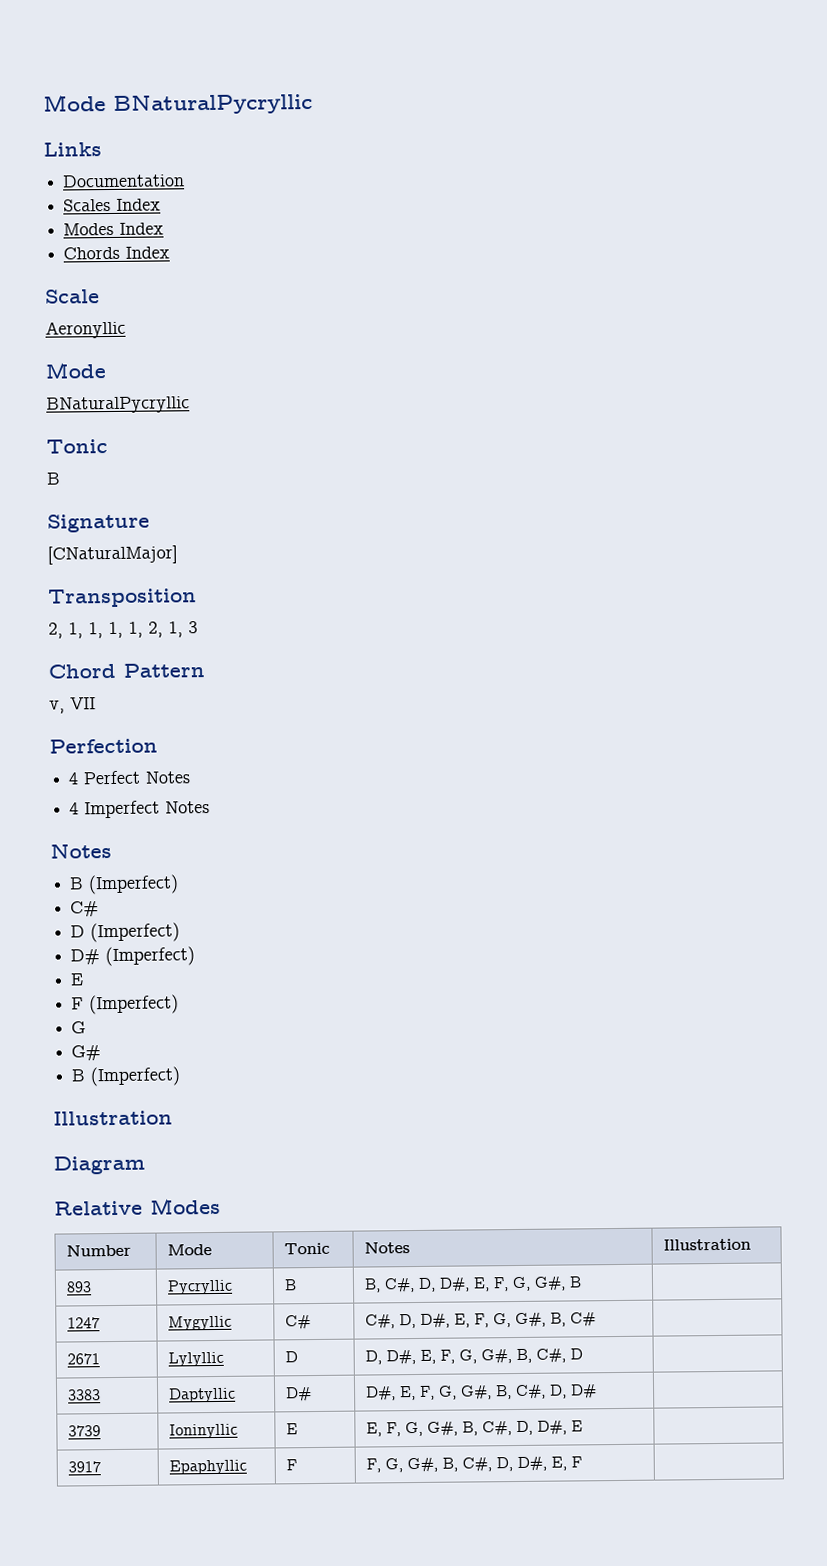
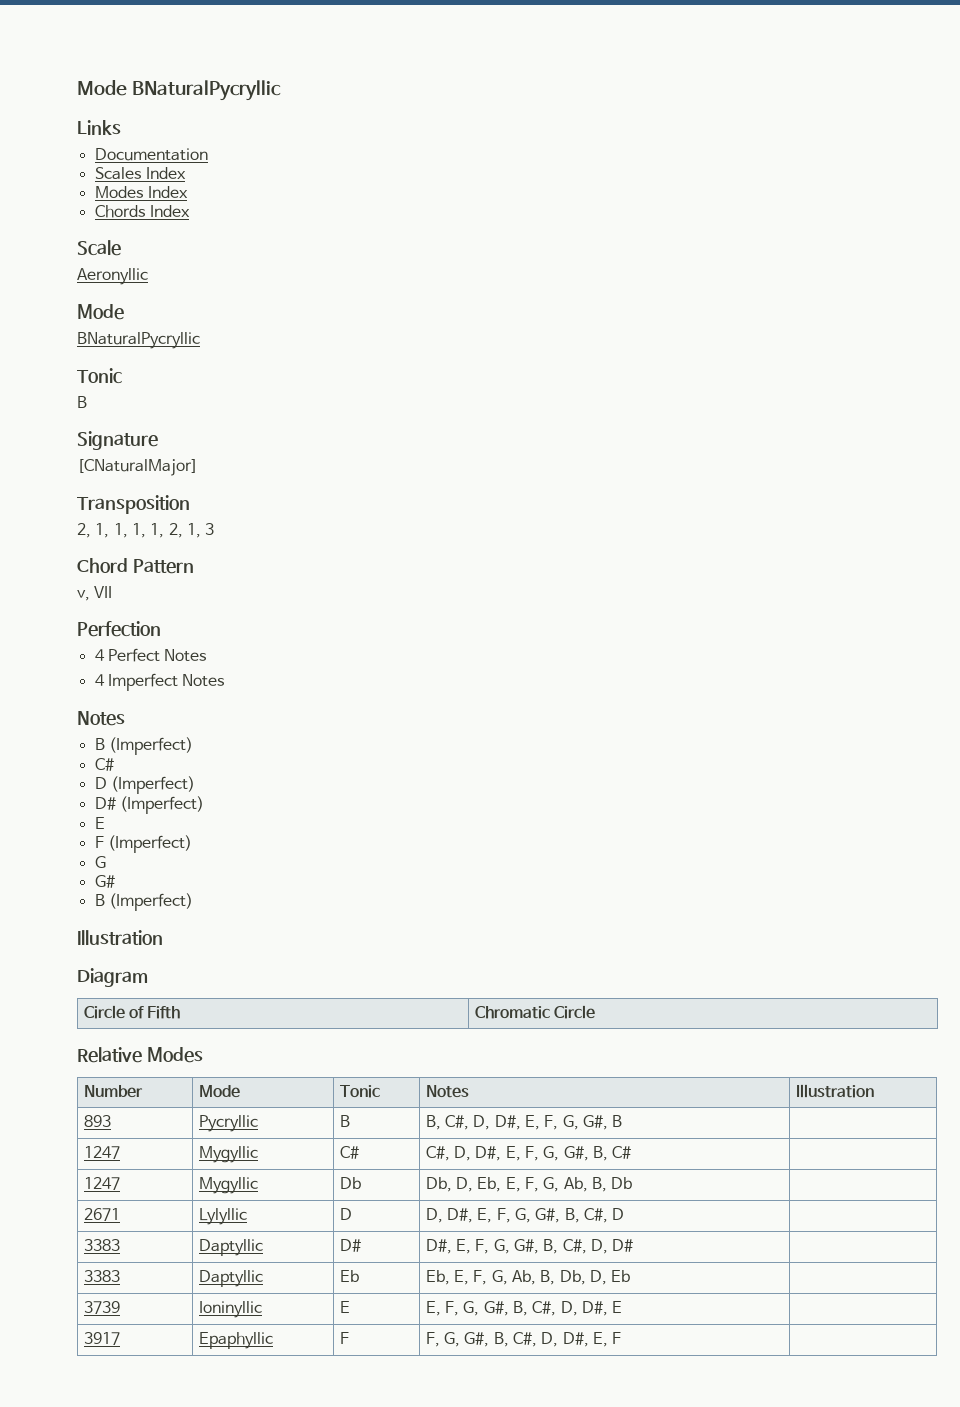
+ Circle of Fifth | Chromatic Circle
+ 1247 | Mygyllic | Db | Db, D, Eb, E, F, G, Ab, B, Db |
+ 3383 | Daptyllic | Eb | Eb, E, F, G, Ab, B, Db, D, Eb |

